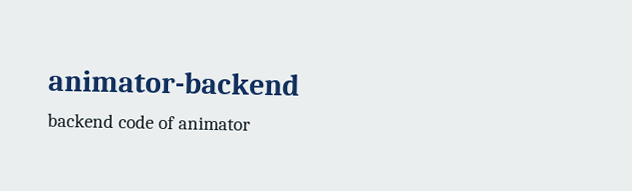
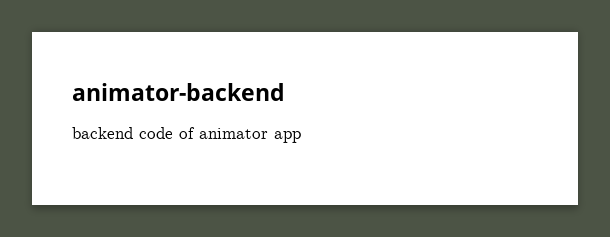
- backend code of animator
+ backend code of animator app

